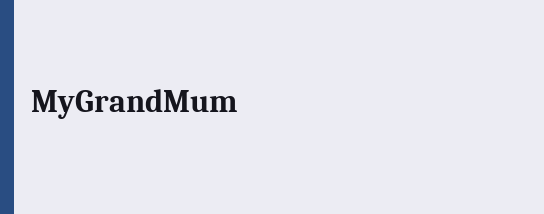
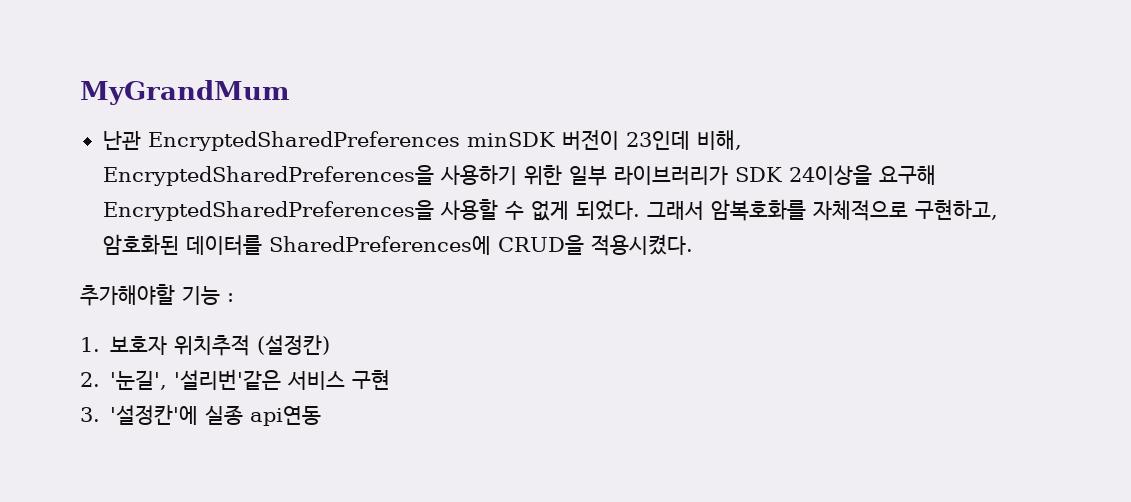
+ 난관 EncryptedSharedPreferences minSDK 버전이 23인데 비해, EncryptedSharedPreferences을 사용하기 위한 일부 라이브러리가 SDK 24이상을 요구해 EncryptedSharedPreferences을 사용할 수 없게 되었다. 그래서 암복호화를 자체적으로 구현하고, 암호화된 데이터를 SharedPreferences에 CRUD을 적용시켰다.
+ 추가해야할 기능 :
+ 1. 보호자 위치추적 (설정칸)
+ 2. '눈길', '설리번'같은 서비스 구현
+ 3. '설정칸'에 실종 api연동

